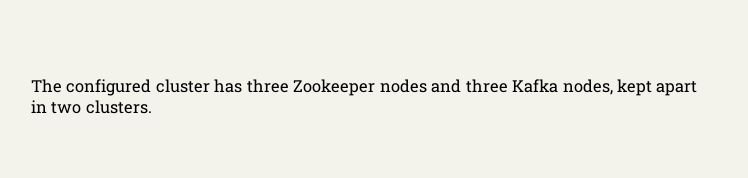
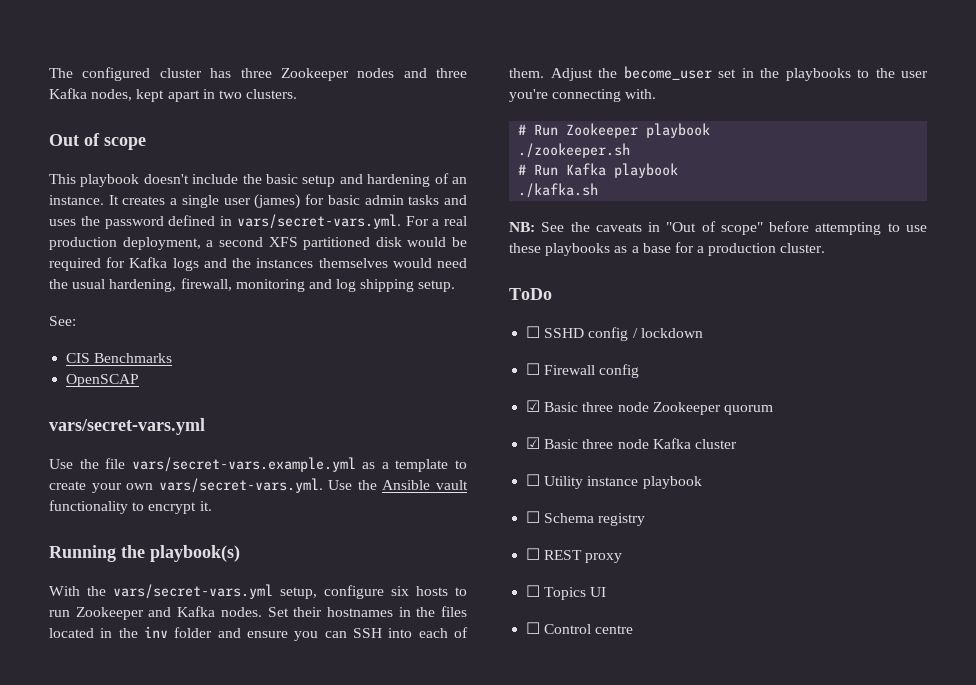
+ Out of scope
+ This playbook doesn't include the basic setup and hardening of an instance. It creates a single user (james) for basic admin tasks and uses the password defined in vars/secret-vars.yml. For a real production deployment, a second XFS partitioned disk would be required for Kafka logs and the instances themselves would need the usual hardening, firewall, monitoring and log shipping setup.
+ See:
+ CIS Benchmarks
+ OpenSCAP
+ vars/secret-vars.yml
+ Use the file vars/secret-vars.example.yml as a template to create your own vars/secret-vars.yml. Use the Ansible vault functionality to encrypt it.
+ Running the playbook(s)
+ With the vars/secret-vars.yml setup, configure six hosts to run Zookeeper and Kafka nodes. Set their hostnames in the files located in the inv folder and ensure you can SSH into each of them. Adjust the become_user set in the playbooks to the user you're connecting with.
+ # Run Zookeeper playbook
+ ./zookeeper.sh
+ # Run Kafka playbook
+ ./kafka.sh
+ NB: See the caveats in "Out of scope" before attempting to use these playbooks as a base for a production cluster.
+ ToDo
+ ☐ SSHD config / lockdown
+ ☐ Firewall config
+ ☑ Basic three node Zookeeper quorum
+ ☑ Basic three node Kafka cluster
+ ☐ Utility instance playbook
+ ☐ Schema registry
+ ☐ REST proxy
+ ☐ Topics UI
+ ☐ Control centre

